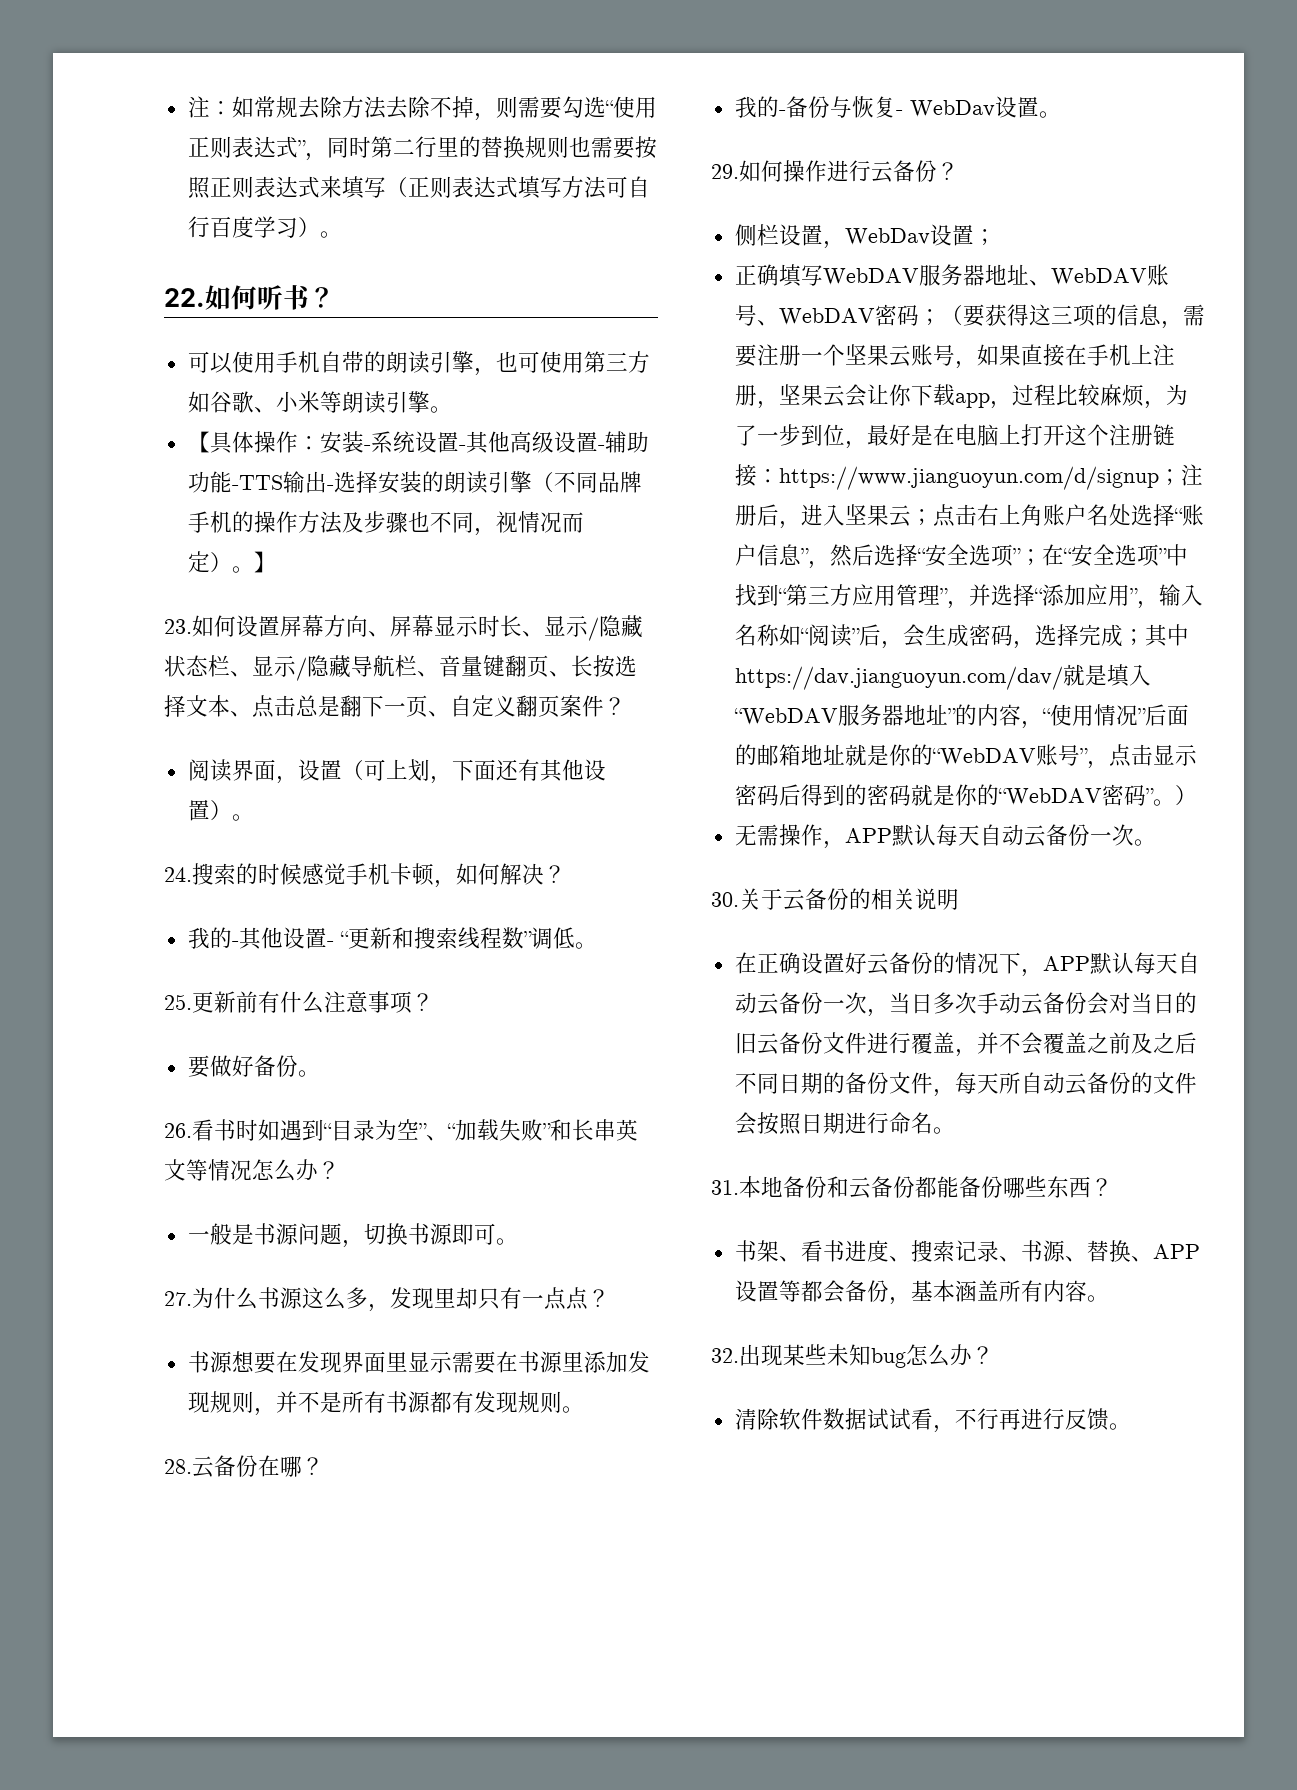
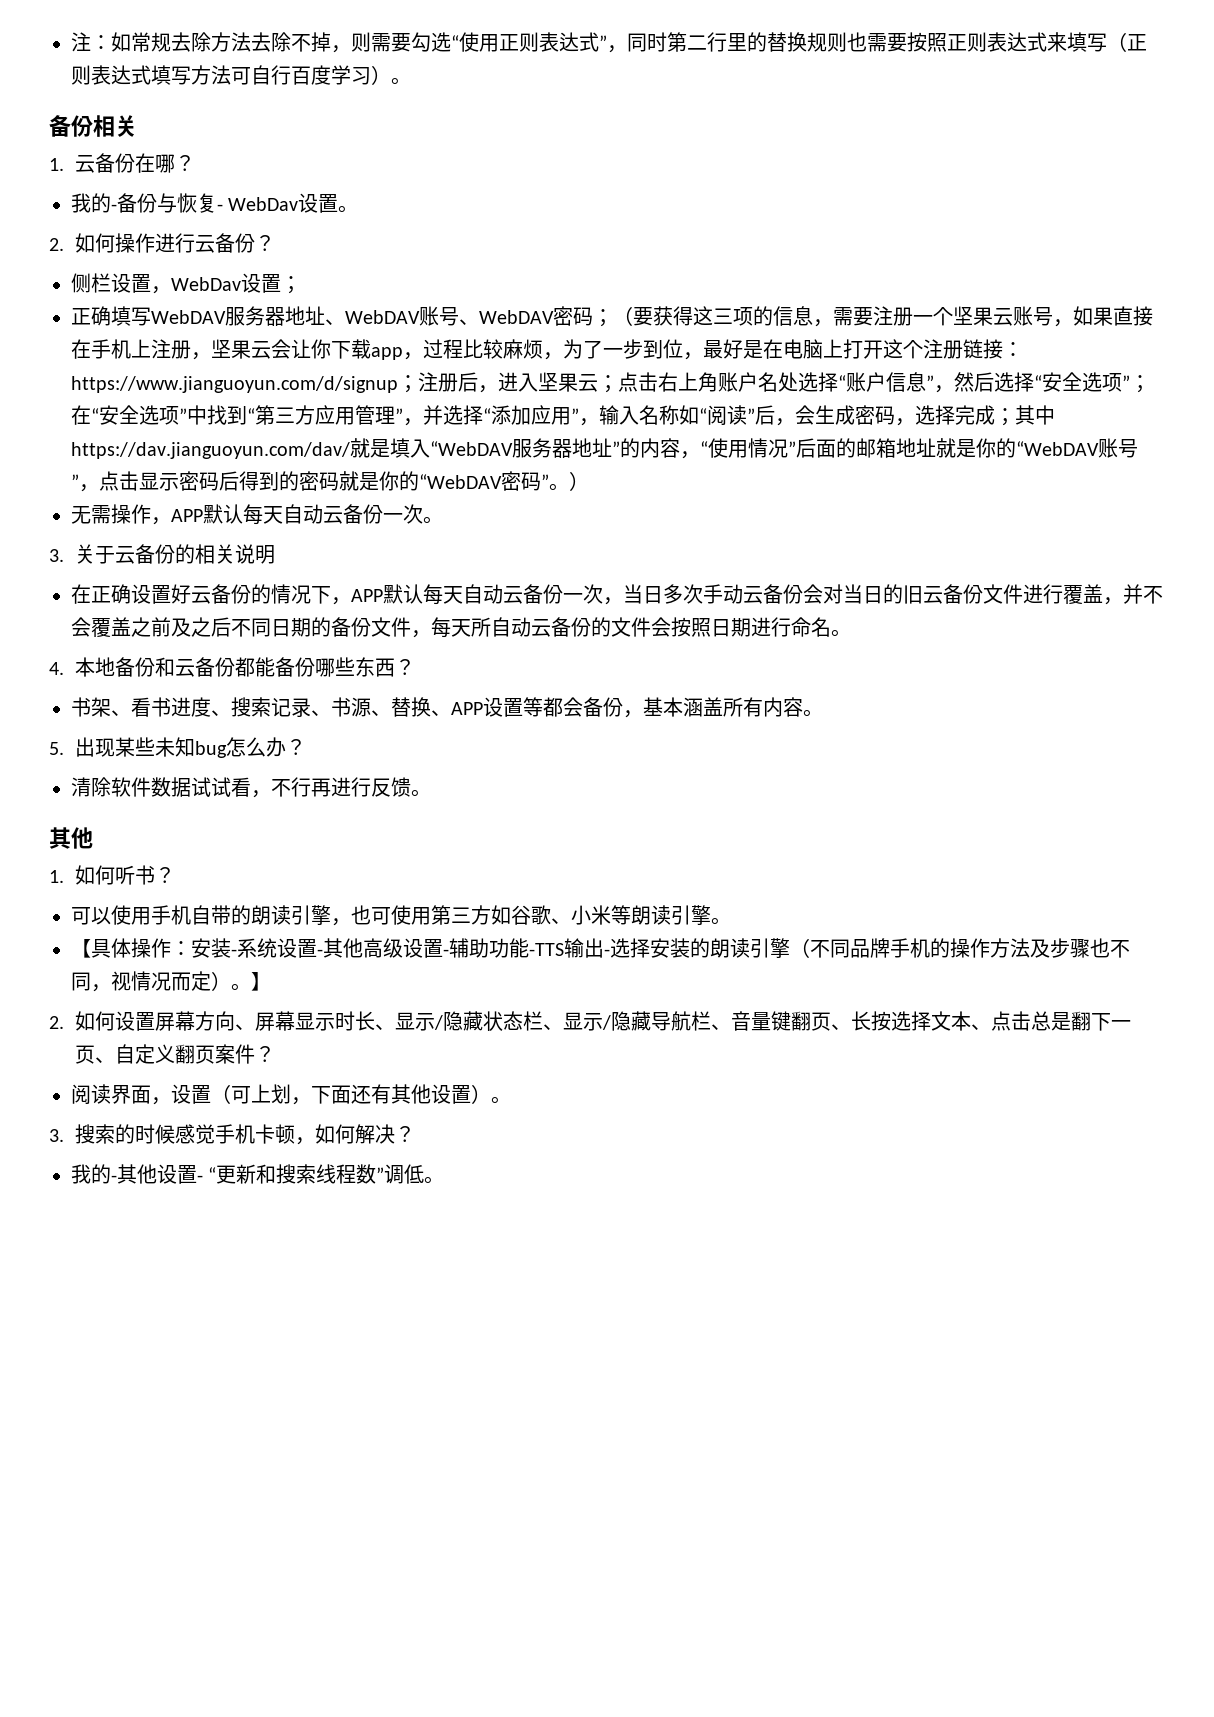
- 22.如何听书？
- 可以使用手机自带的朗读引擎，也可使用第三方如谷歌、小米等朗读引擎。
- 【具体操作：安装-系统设置-其他高级设置-辅助功能-TTS输出-选择安装的朗读引擎（不同品牌手机的操作方法及步骤也不同，视情况而定）。】
- 23.如何设置屏幕方向、屏幕显示时长、显示/隐藏状态栏、显示/隐藏导航栏、音量键翻页、长按选择文本、点击总是翻下一页、自定义翻页案件？
- 阅读界面，设置（可上划，下面还有其他设置）。
- 24.搜索的时候感觉手机卡顿，如何解决？
- 我的-其他设置- “更新和搜索线程数”调低。
- 25.更新前有什么注意事项？
- 要做好备份。
- 26.看书时如遇到“目录为空”、“加载失败”和长串英文等情况怎么办？
- 一般是书源问题，切换书源即可。
- 27.为什么书源这么多，发现里却只有一点点？
- 书源想要在发现界面里显示需要在书源里添加发现规则，并不是所有书源都有发现规则。
- 28.云备份在哪？
+ 备份相关
+ 1.云备份在哪？
- 29.如何操作进行云备份？
+ 2.如何操作进行云备份？
- 30.关于云备份的相关说明
+ 3.关于云备份的相关说明
- 31.本地备份和云备份都能备份哪些东西？
+ 4.本地备份和云备份都能备份哪些东西？
- 32.出现某些未知bug怎么办？
+ 5.出现某些未知bug怎么办？
  清除软件数据试试看，不行再进行反馈。
+ 其他
+ 1.如何听书？
+ 可以使用手机自带的朗读引擎，也可使用第三方如谷歌、小米等朗读引擎。
+ 【具体操作：安装-系统设置-其他高级设置-辅助功能-TTS输出-选择安装的朗读引擎（不同品牌手机的操作方法及步骤也不同，视情况而定）。】
+ 2.如何设置屏幕方向、屏幕显示时长、显示/隐藏状态栏、显示/隐藏导航栏、音量键翻页、长按选择文本、点击总是翻下一页、自定义翻页案件？
+ 阅读界面，设置（可上划，下面还有其他设置）。
+ 3.搜索的时候感觉手机卡顿，如何解决？
+ 我的-其他设置- “更新和搜索线程数”调低。

